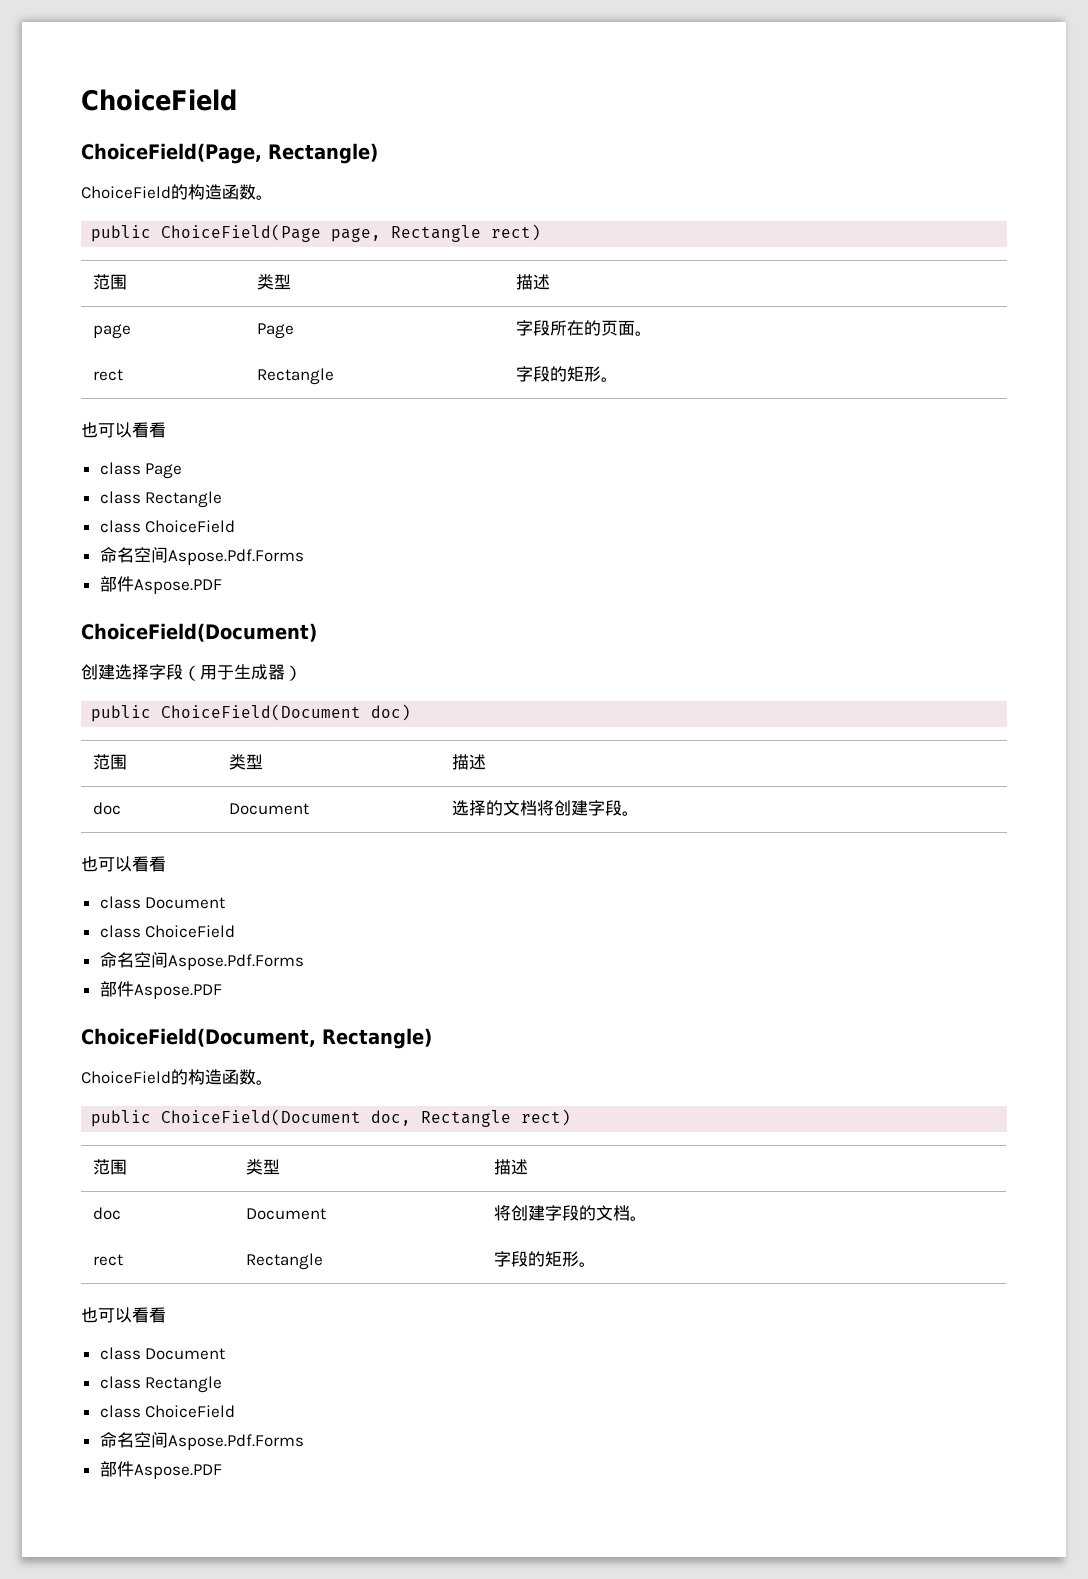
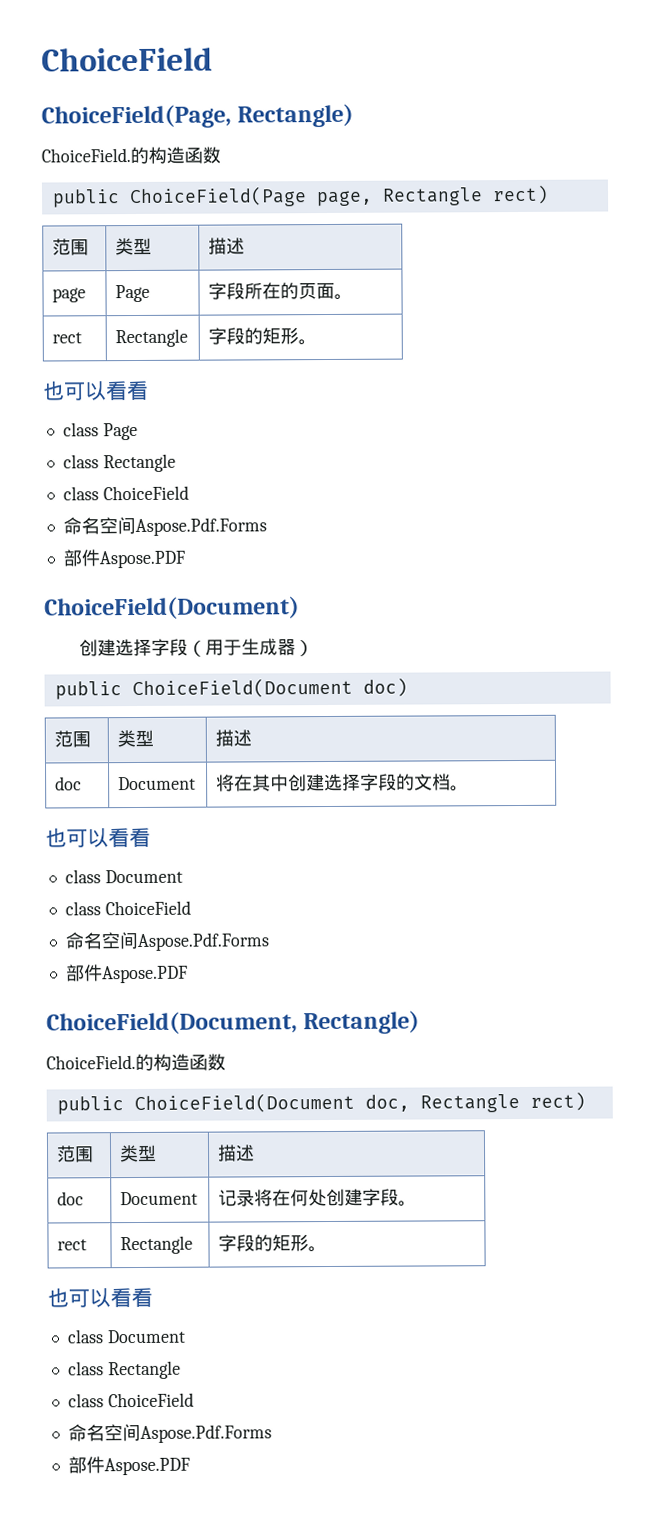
  ChoiceField(Page, Rectangle)
- ChoiceField的构造函数。
+ ChoiceField.的构造函数
- doc | Document | 选择的文档将创建字段。
+ doc | Document | 将在其中创建选择字段的文档。
  ChoiceField(Document, Rectangle)
- ChoiceField的构造函数。
+ ChoiceField.的构造函数
- doc | Document | 将创建字段的文档。
+ doc | Document | 记录将在何处创建字段。

